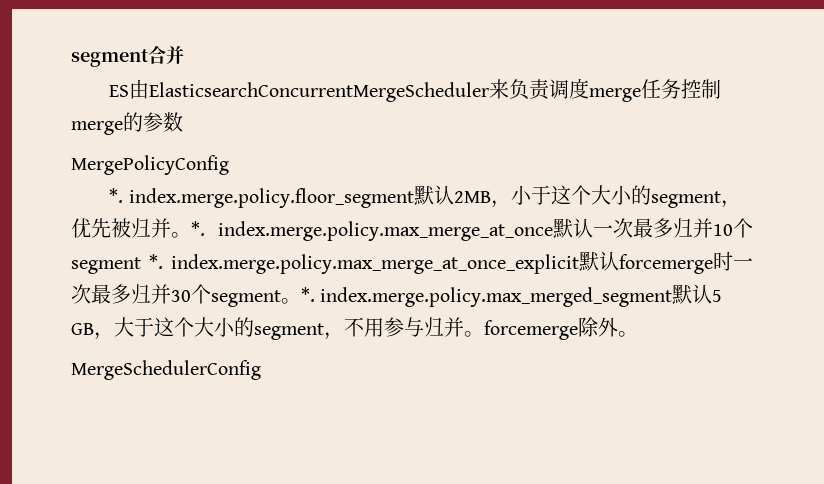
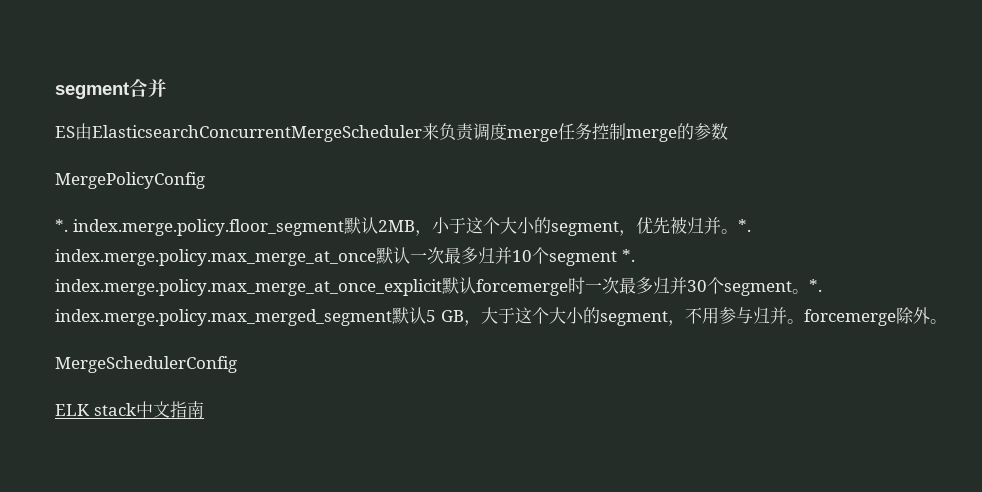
+ ELK stack中文指南

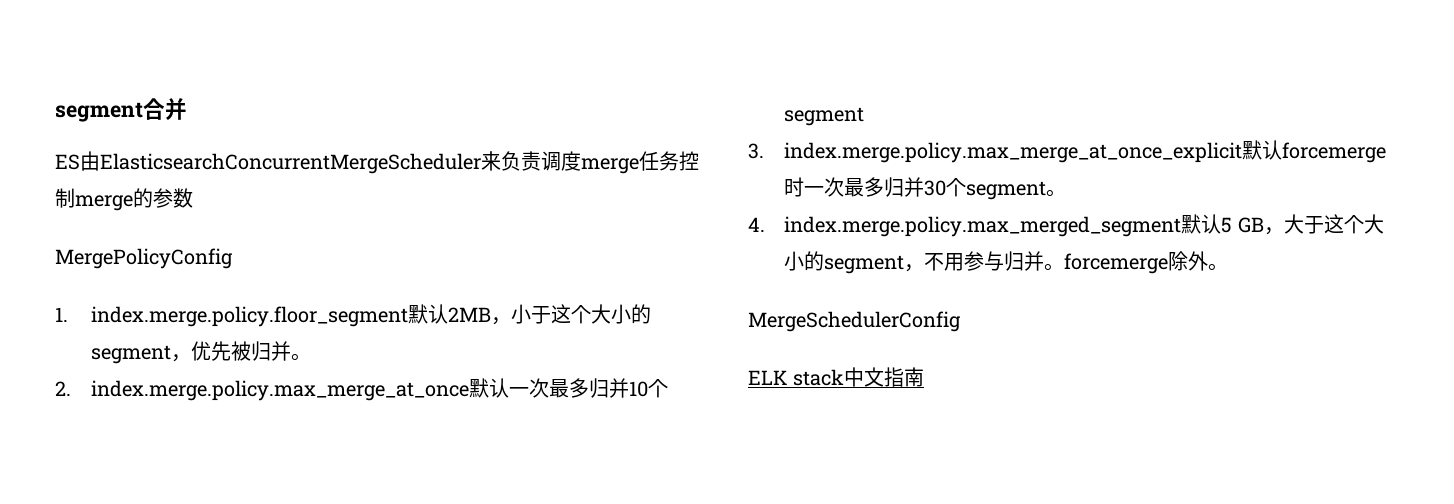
- *. index.merge.policy.floor_segment默认2MB，小于这个大小的segment，优先被归并。*. index.merge.policy.max_merge_at_once默认一次最多归并10个segment *. index.merge.policy.max_merge_at_once_explicit默认forcemerge时一次最多归并30个segment。*. index.merge.policy.max_merged_segment默认5 GB，大于这个大小的segment，不用参与归并。forcemerge除外。
+ 1. index.merge.policy.floor_segment默认2MB，小于这个大小的segment，优先被归并。
+ 2. index.merge.policy.max_merge_at_once默认一次最多归并10个segment
+ 3. index.merge.policy.max_merge_at_once_explicit默认forcemerge时一次最多归并30个segment。
+ 4. index.merge.policy.max_merged_segment默认5 GB，大于这个大小的segment，不用参与归并。forcemerge除外。

